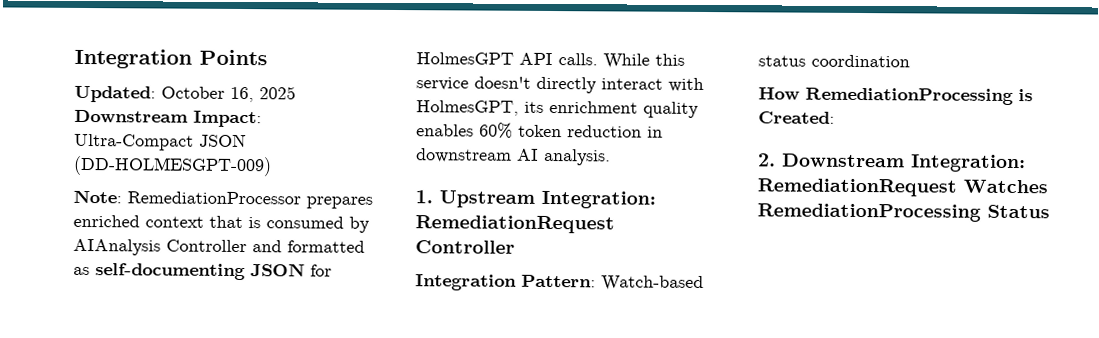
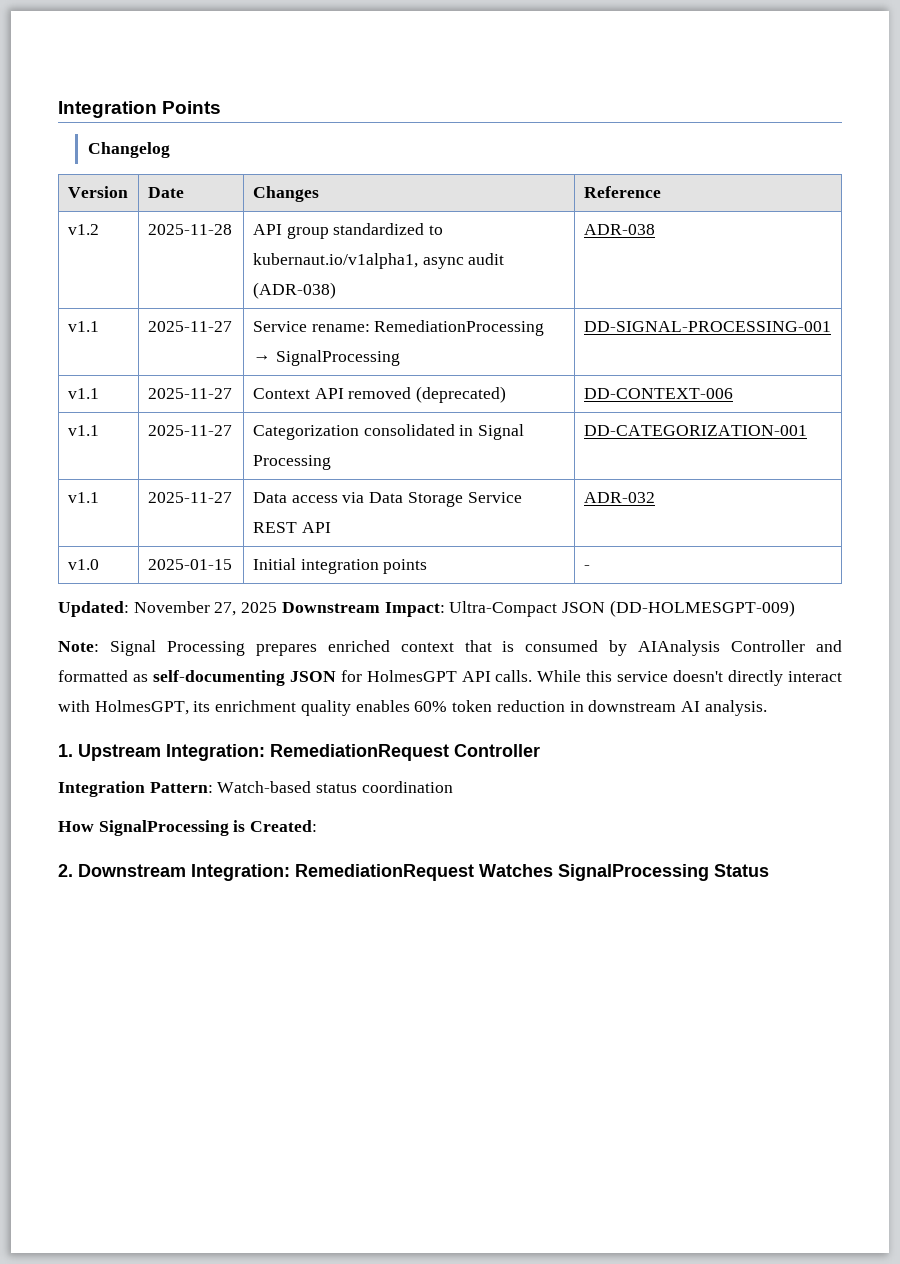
+ Changelog
+ Version | Date | Changes | Reference
+ v1.2 | 2025-11-28 | API group standardized to kubernaut.io/v1alpha1, async audit (ADR-038) | ADR-038
+ v1.1 | 2025-11-27 | Service rename: RemediationProcessing → SignalProcessing | DD-SIGNAL-PROCESSING-001
+ v1.1 | 2025-11-27 | Context API removed (deprecated) | DD-CONTEXT-006
+ v1.1 | 2025-11-27 | Categorization consolidated in Signal Processing | DD-CATEGORIZATION-001
+ v1.1 | 2025-11-27 | Data access via Data Storage Service REST API | ADR-032
+ v1.0 | 2025-01-15 | Initial integration points | -
- Updated: October 16, 2025 Downstream Impact: Ultra-Compact JSON (DD-HOLMESGPT-009)
+ Updated: November 27, 2025 Downstream Impact: Ultra-Compact JSON (DD-HOLMESGPT-009)
- Note: RemediationProcessor prepares enriched context that is consumed by AIAnalysis Controller and formatted as self-documenting JSON for HolmesGPT API calls.
+ Note: Signal Processing prepares enriched context that is consumed by AIAnalysis Controller and formatted as self-documenting JSON for HolmesGPT API calls.
- How RemediationProcessing is Created:
+ How SignalProcessing is Created:
- 2. Downstream Integration: RemediationRequest Watches RemediationProcessing Status
+ 2. Downstream Integration: RemediationRequest Watches SignalProcessing Status

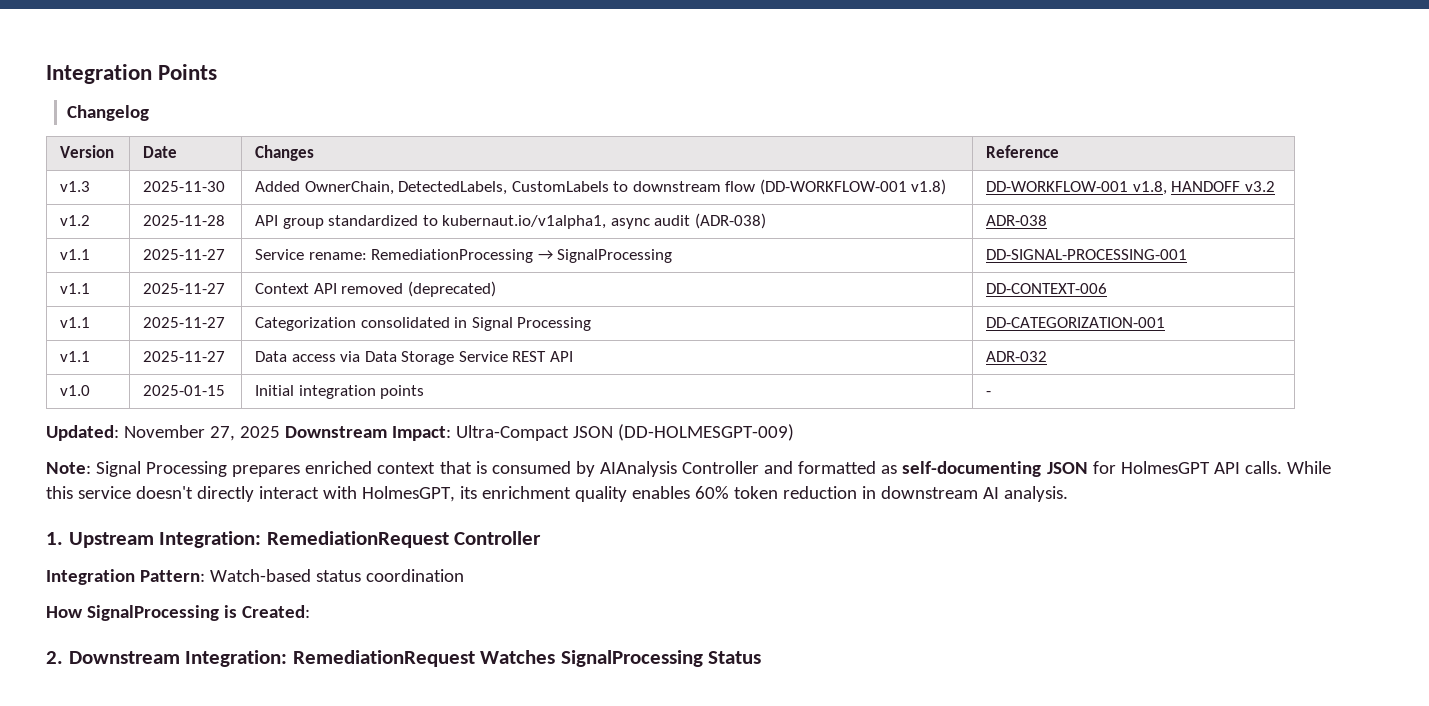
+ v1.3 | 2025-11-30 | Added OwnerChain, DetectedLabels, CustomLabels to downstream flow (DD-WORKFLOW-001 v1.8) | DD-WORKFLOW-001 v1.8, HANDOFF v3.2

